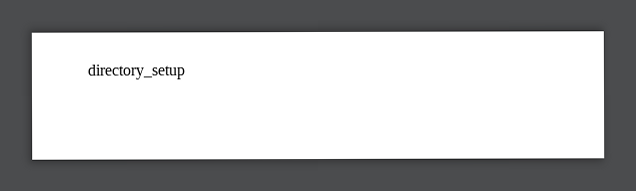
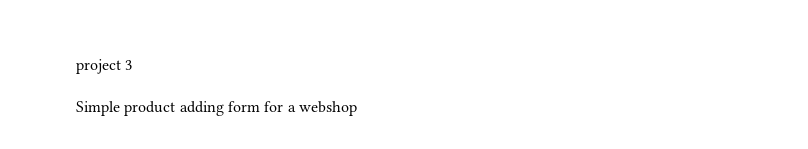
- directory_setup
+ project 3
+ Simple product adding form for a webshop

